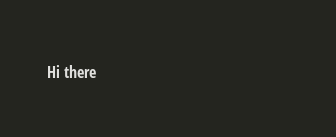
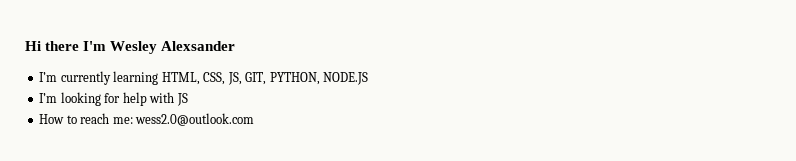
- Hi there
+ Hi there I'm Wesley Alexsander
+ I’m currently learning HTML, CSS, JS, GIT, PYTHON, NODE.JS
+ I’m looking for help with JS
+ How to reach me: wess2.0@outlook.com

